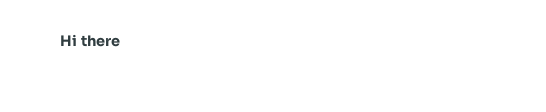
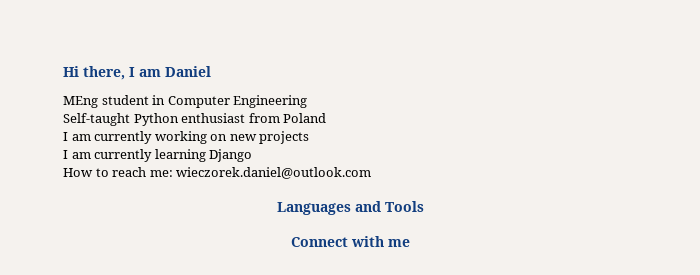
- Hi there
+ Hi there, I am Daniel
+ MEng student in Computer Engineering
+ Self-taught Python enthusiast from Poland
+ I am currently working on new projects
+ I am currently learning Django
+ How to reach me: wieczorek.daniel@outlook.com
+ Languages and Tools
+ Connect with me

